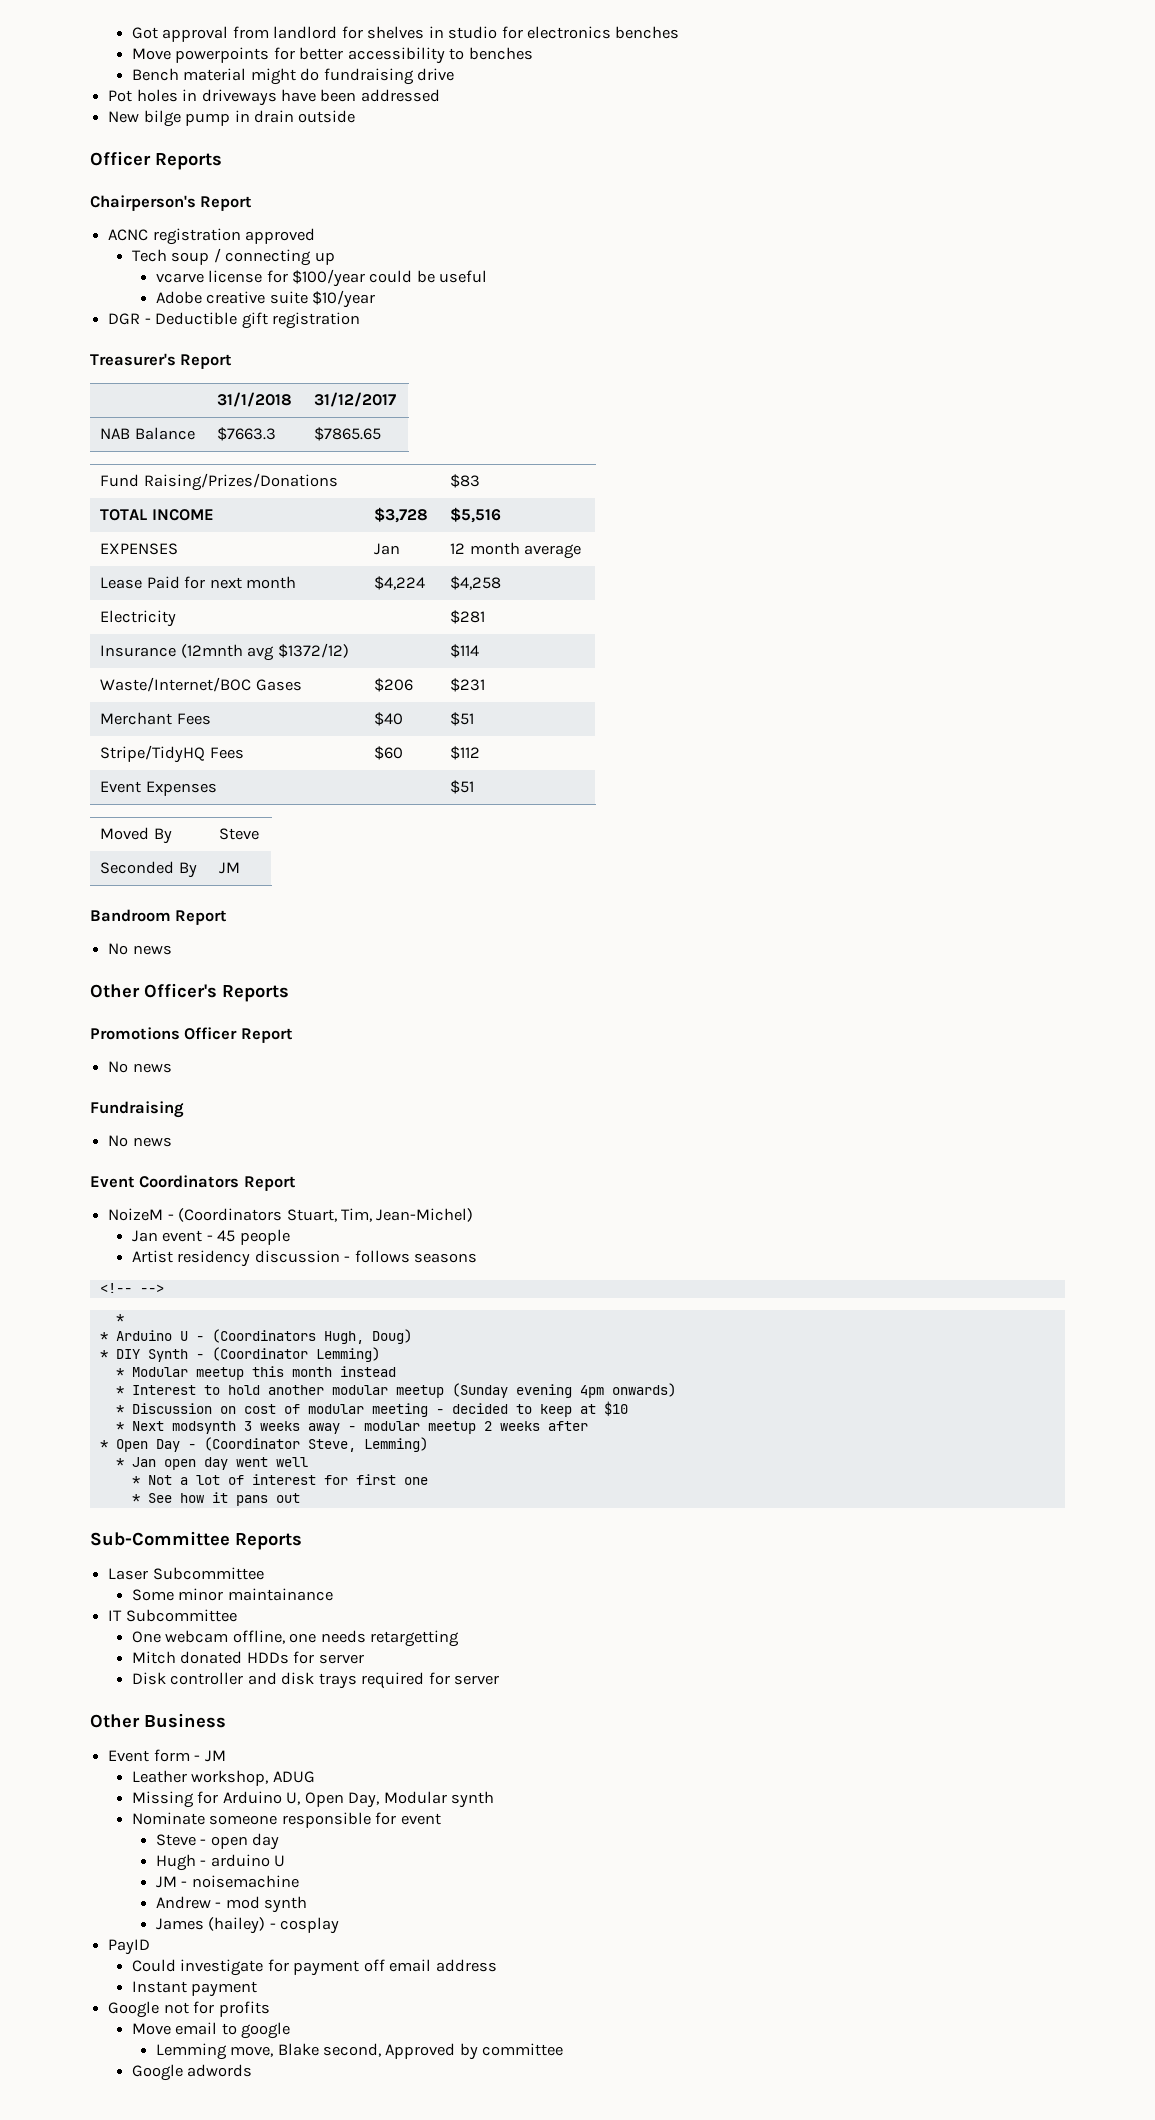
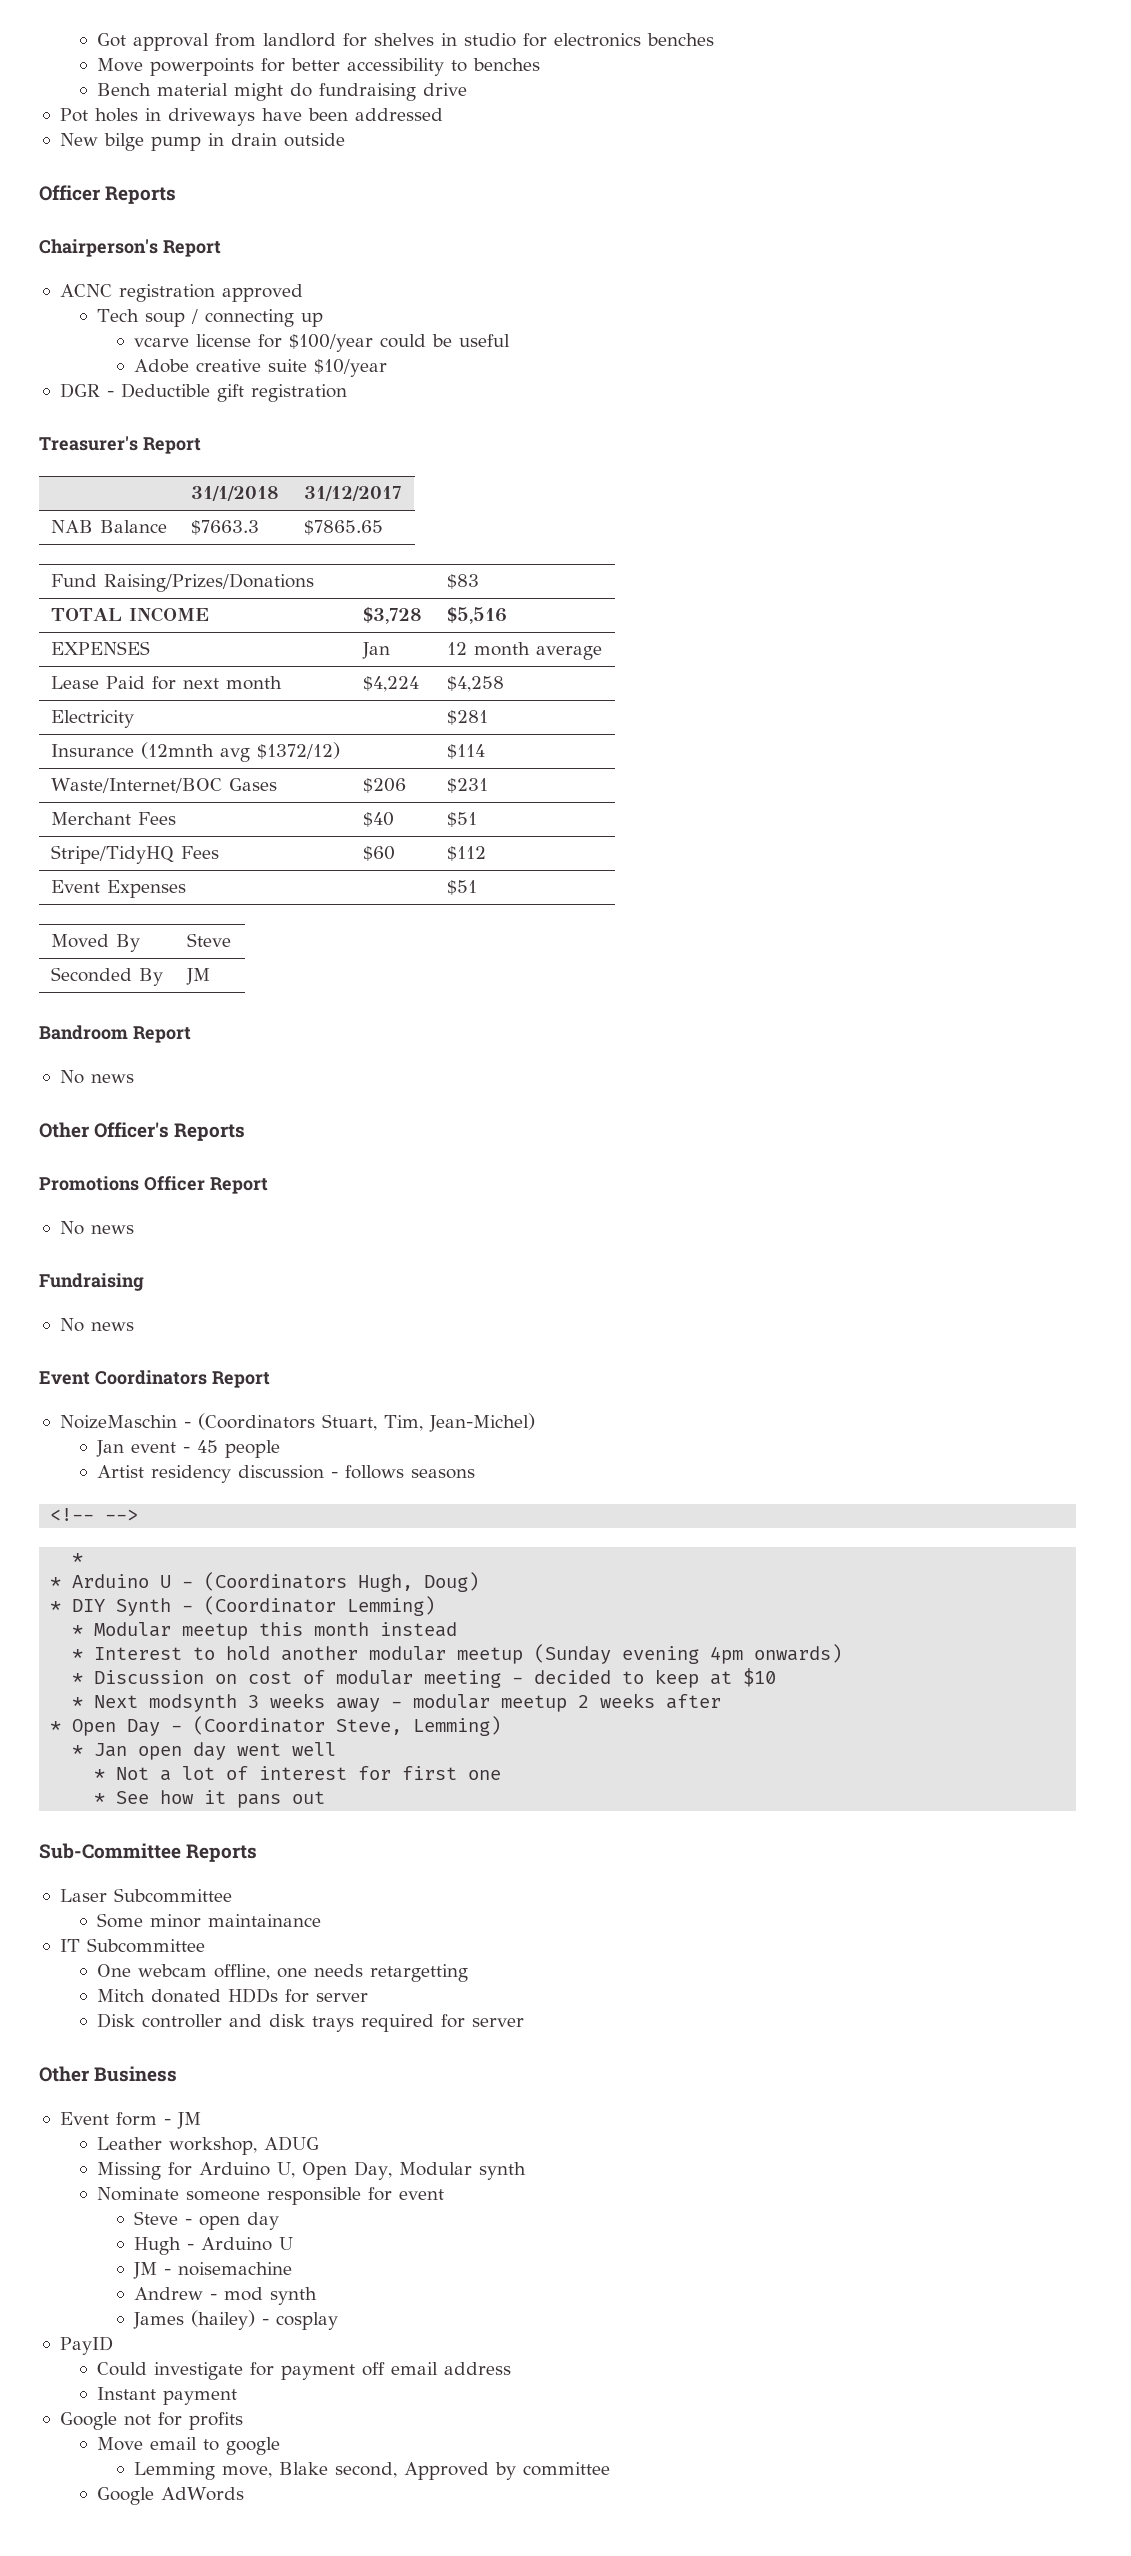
- NoizeM - (Coordinators Stuart, Tim, Jean-Michel)
+ NoizeMaschin - (Coordinators Stuart, Tim, Jean-Michel)
- Hugh - arduino U
+ Hugh - Arduino U
- Google adwords
+ Google AdWords

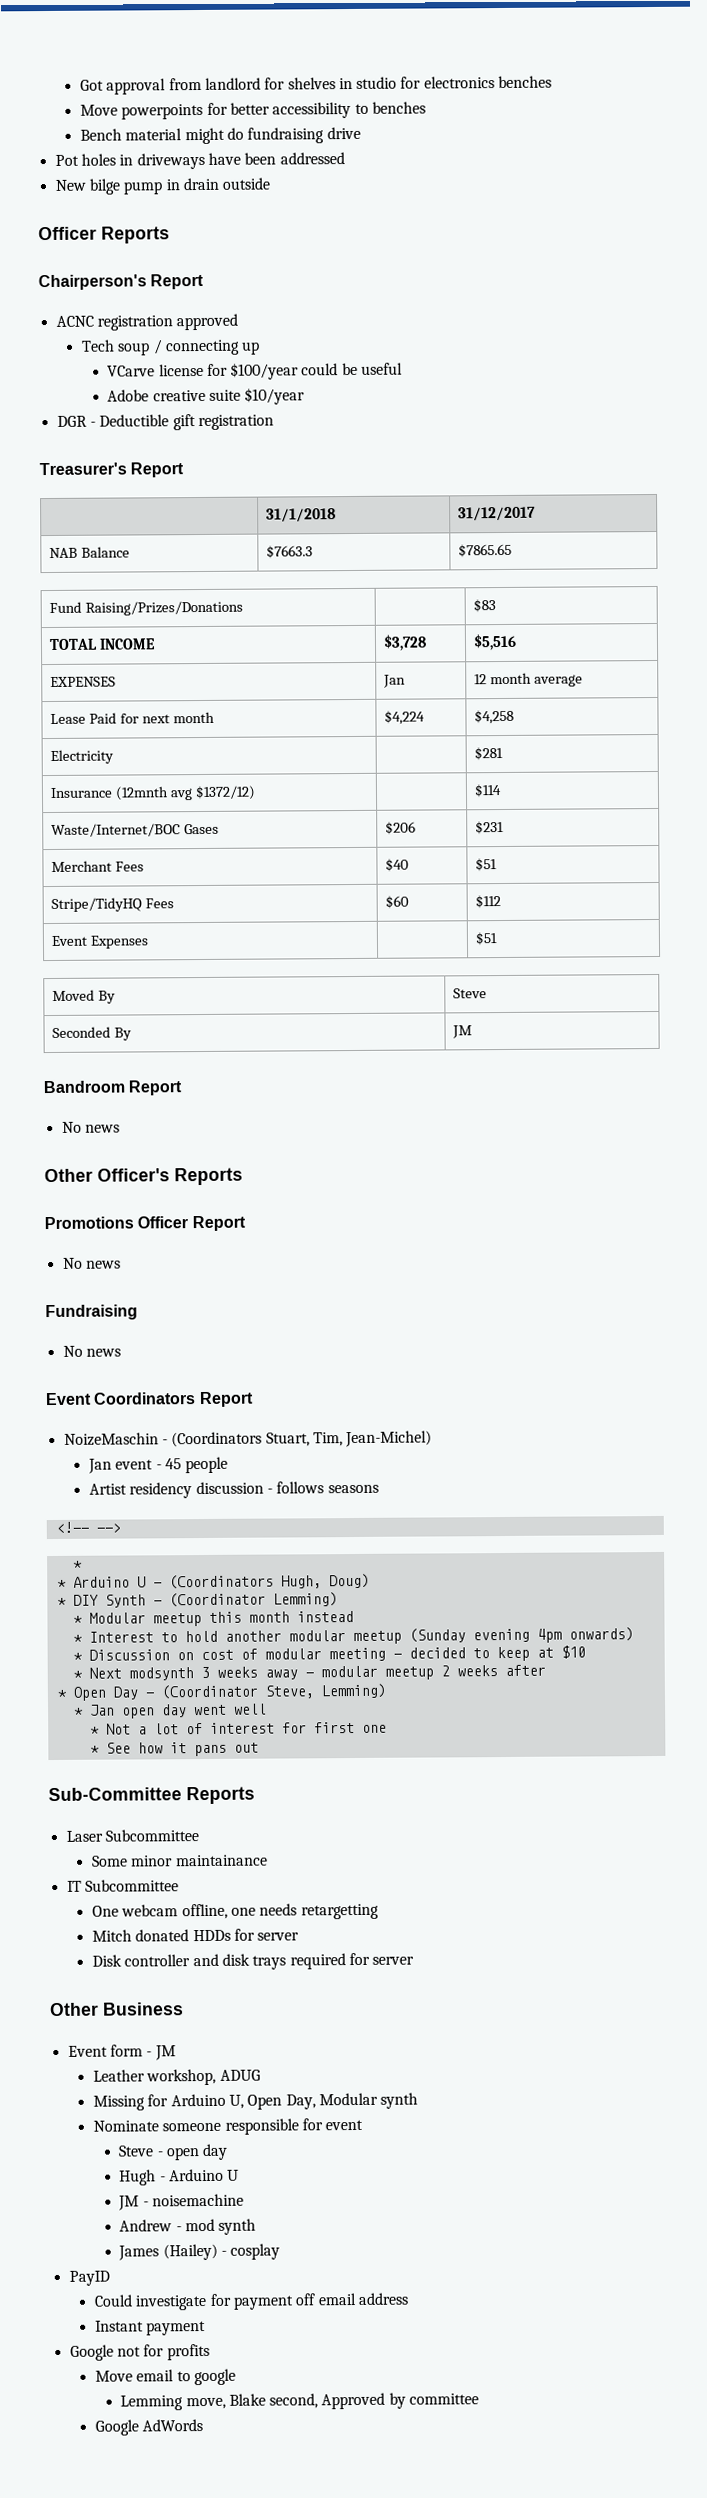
- vcarve license for $100/year could be useful
+ VCarve license for $100/year could be useful
- James (hailey) - cosplay
+ James (Hailey) - cosplay

